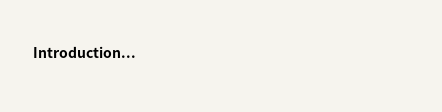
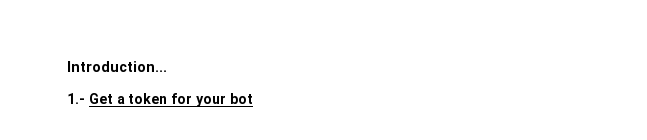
+ 1.- Get a token for your bot

